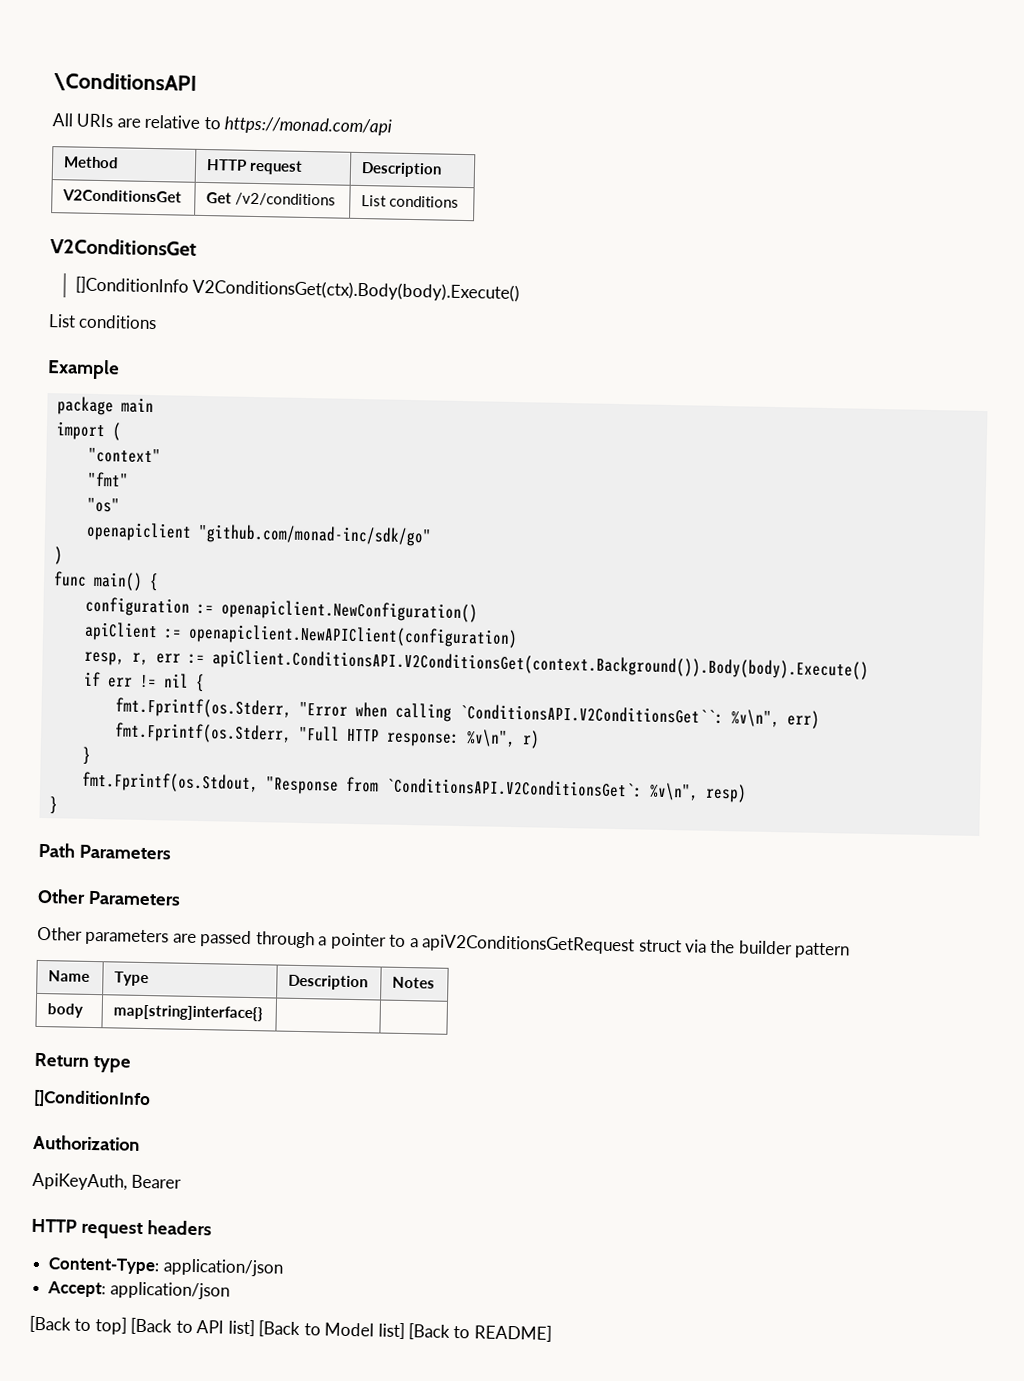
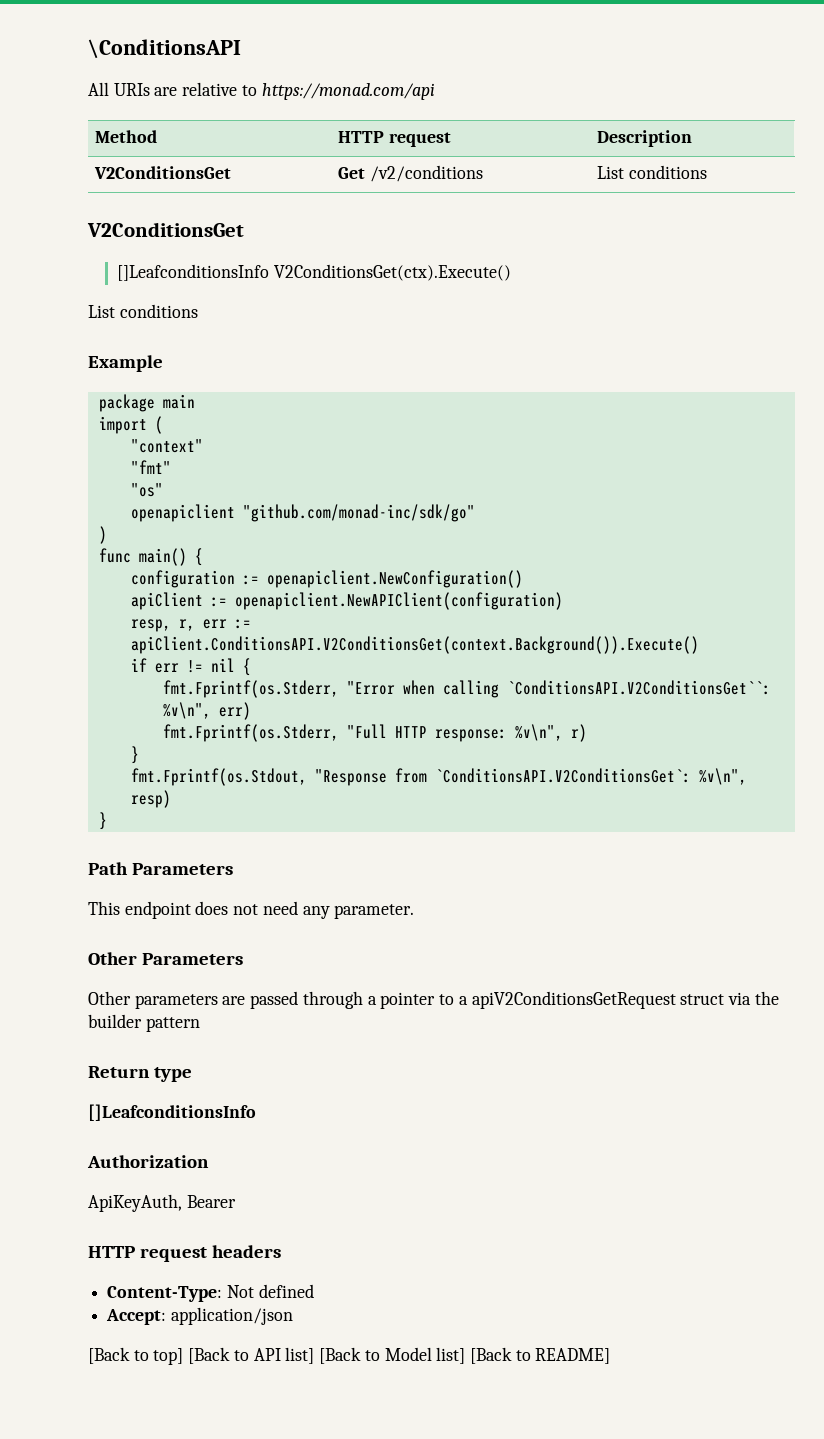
- []ConditionInfo V2ConditionsGet(ctx).Body(body).Execute()
+ []LeafconditionsInfo V2ConditionsGet(ctx).Execute()
- resp, r, err := apiClient.ConditionsAPI.V2ConditionsGet(context.Background()).Body(body).Execute()
+ resp, r, err := apiClient.ConditionsAPI.V2ConditionsGet(context.Background()).Execute()
+ This endpoint does not need any parameter.
- Name | Type | Description | Notes
- body | map[string]interface{} | |
  Return type
- []ConditionInfo
+ []LeafconditionsInfo
- Content-Type: application/json
+ Content-Type: Not defined

